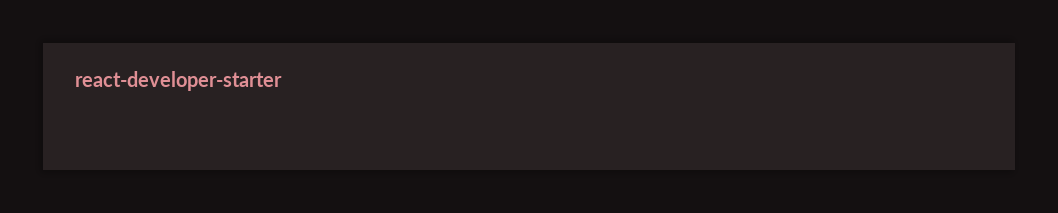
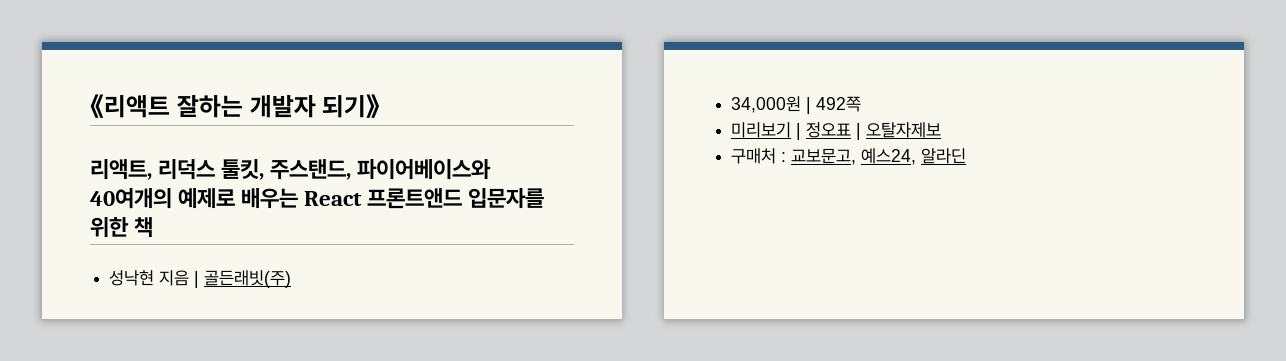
- react-developer-starter
+ 《리액트 잘하는 개발자 되기》
+ 리액트, 리덕스 툴킷, 주스탠드, 파이어베이스와 40여개의 예제로 배우는 React 프론트앤드 입문자를 위한 책
+ 성낙현 지음 | 골든래빗(주)
+ 34,000원 | 492쪽
+ 미리보기 | 정오표 | 오탈자제보
+ 구매처 : 교보문고, 예스24, 알라딘

